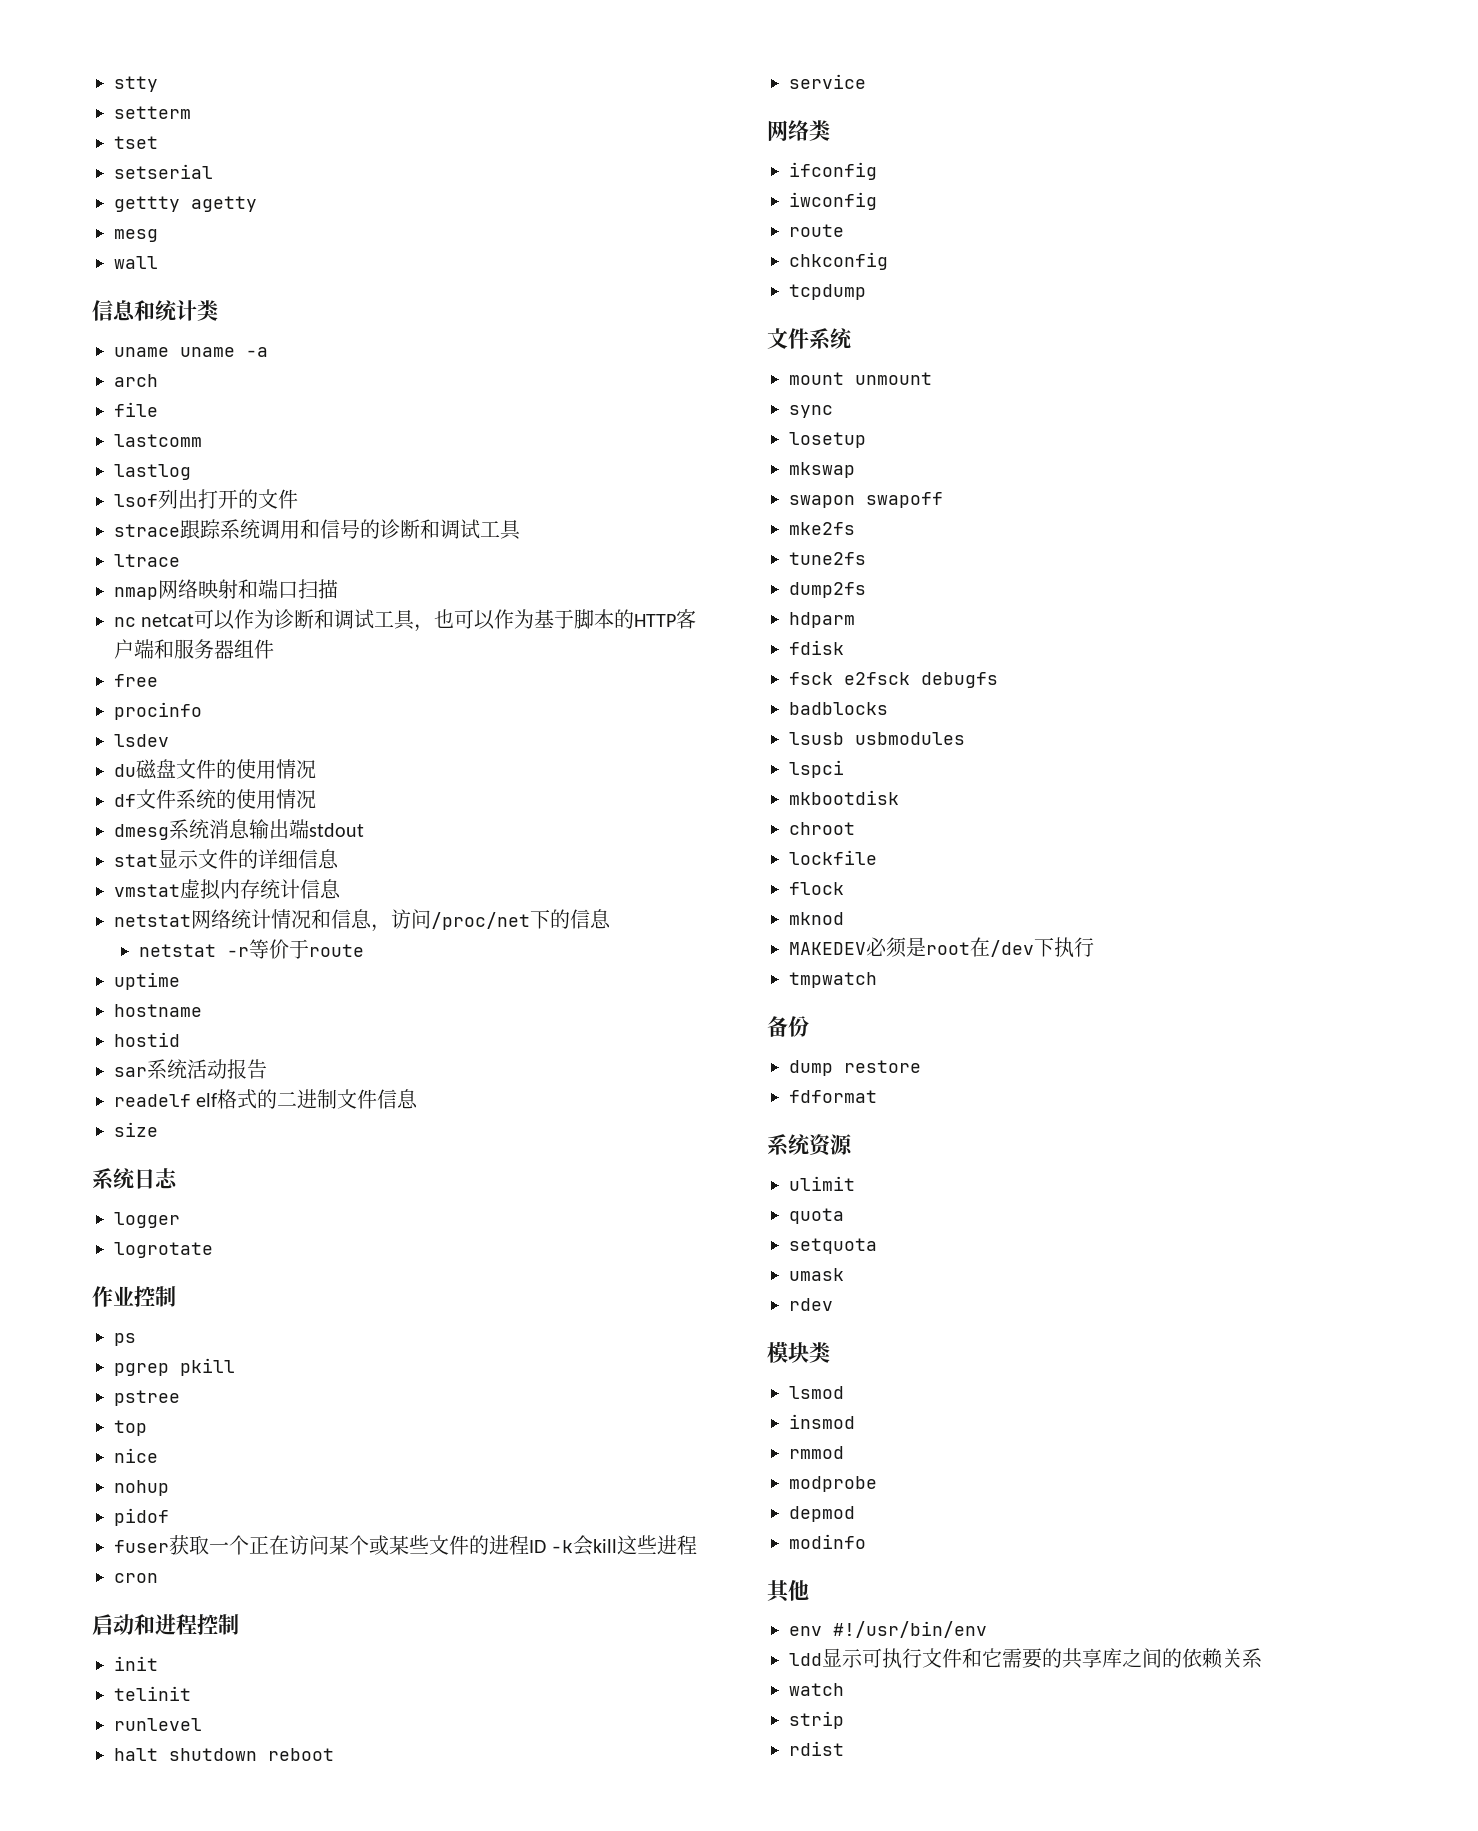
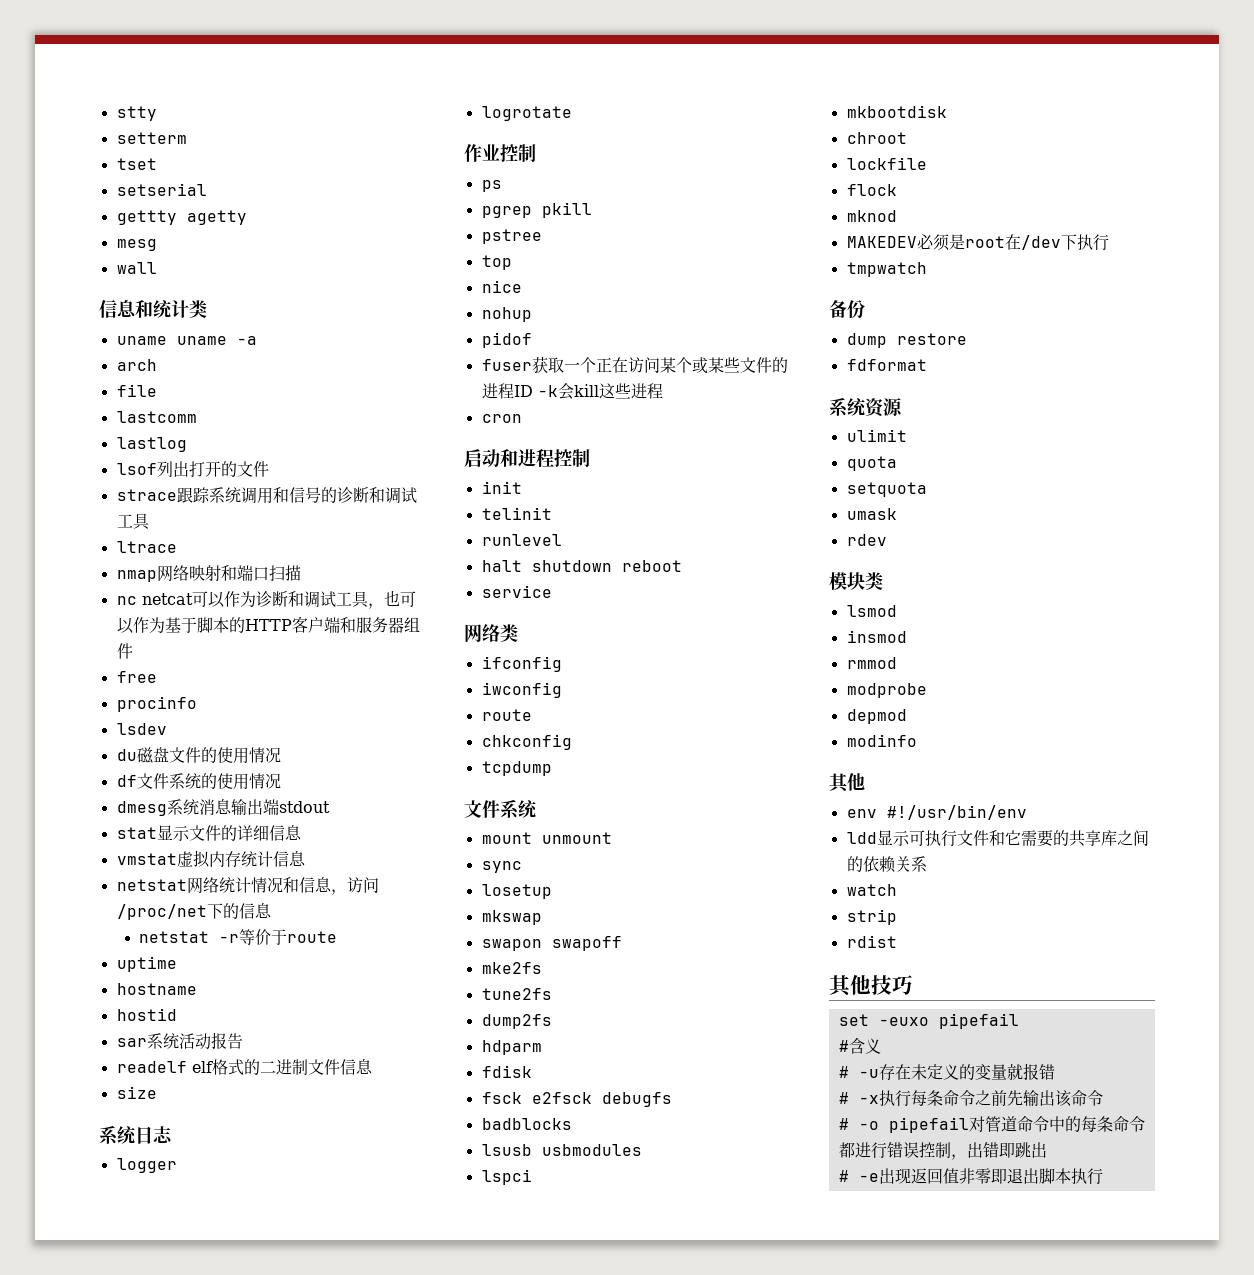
+ 其他技巧
+ set -euxo pipefail
+ #含义
+ # -u存在未定义的变量就报错
+ # -x执行每条命令之前先输出该命令
+ # -o pipefail对管道命令中的每条命令都进行错误控制，出错即跳出
+ # -e出现返回值非零即退出脚本执行

